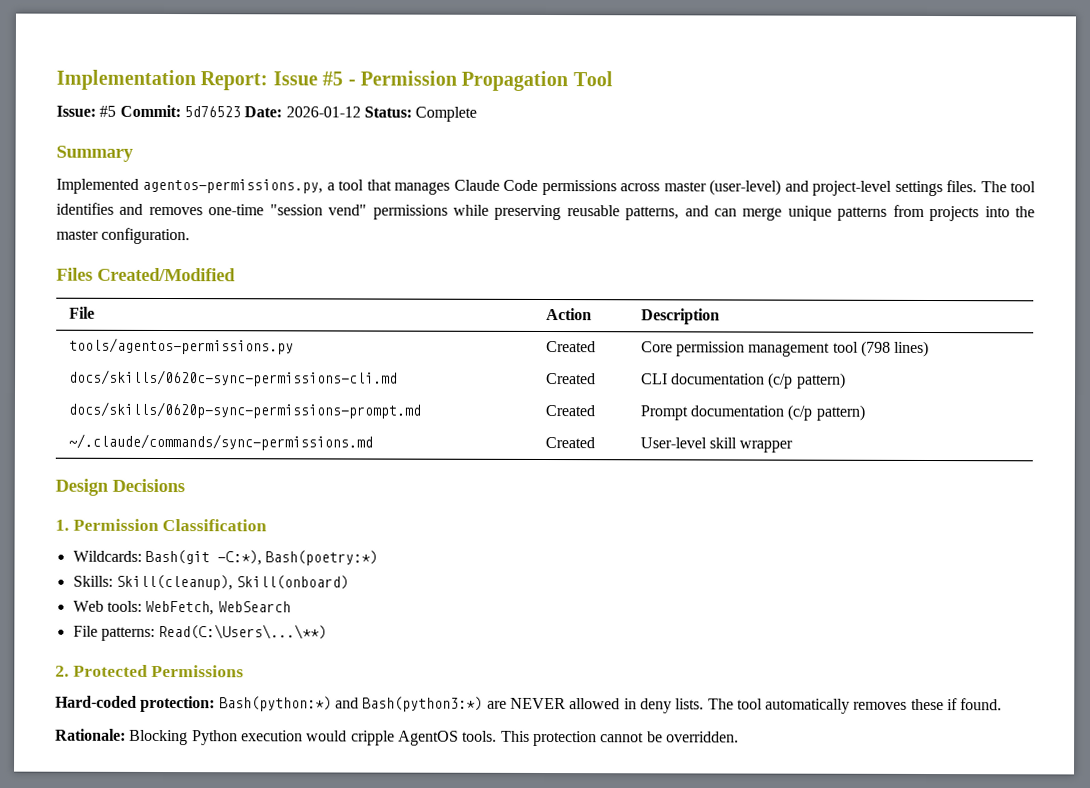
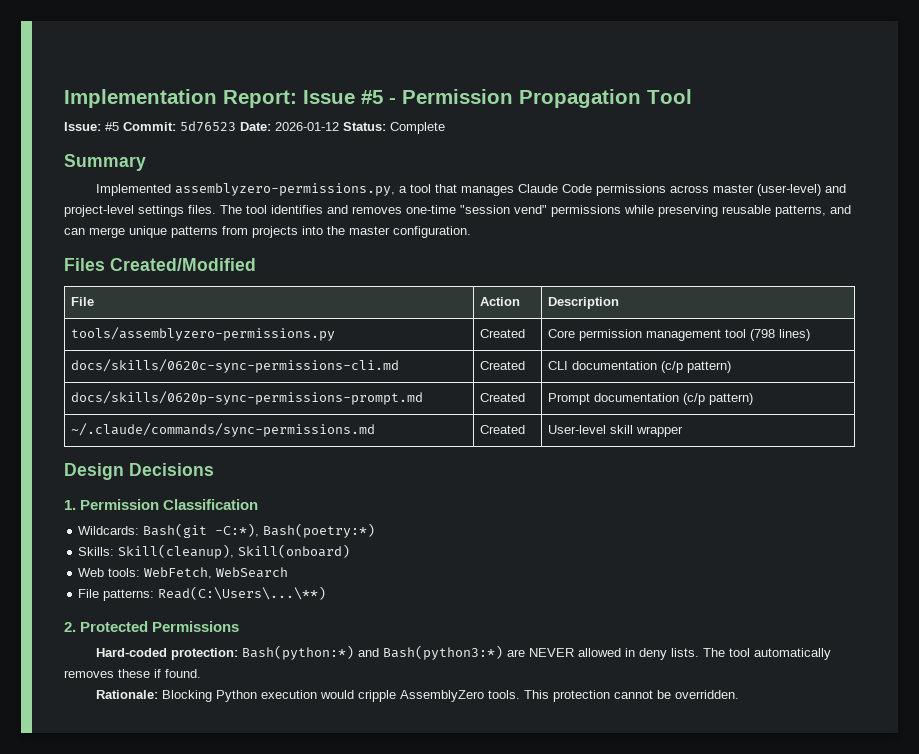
- Implemented agentos-permissions.py, a tool that manages Claude Code permissions across master (user-level) and project-level settings files.
+ Implemented assemblyzero-permissions.py, a tool that manages Claude Code permissions across master (user-level) and project-level settings files.
- tools/agentos-permissions.py | Created | Core permission management tool (798 lines)
+ tools/assemblyzero-permissions.py | Created | Core permission management tool (798 lines)
- Rationale: Blocking Python execution would cripple AgentOS tools.
+ Rationale: Blocking Python execution would cripple AssemblyZero tools.

